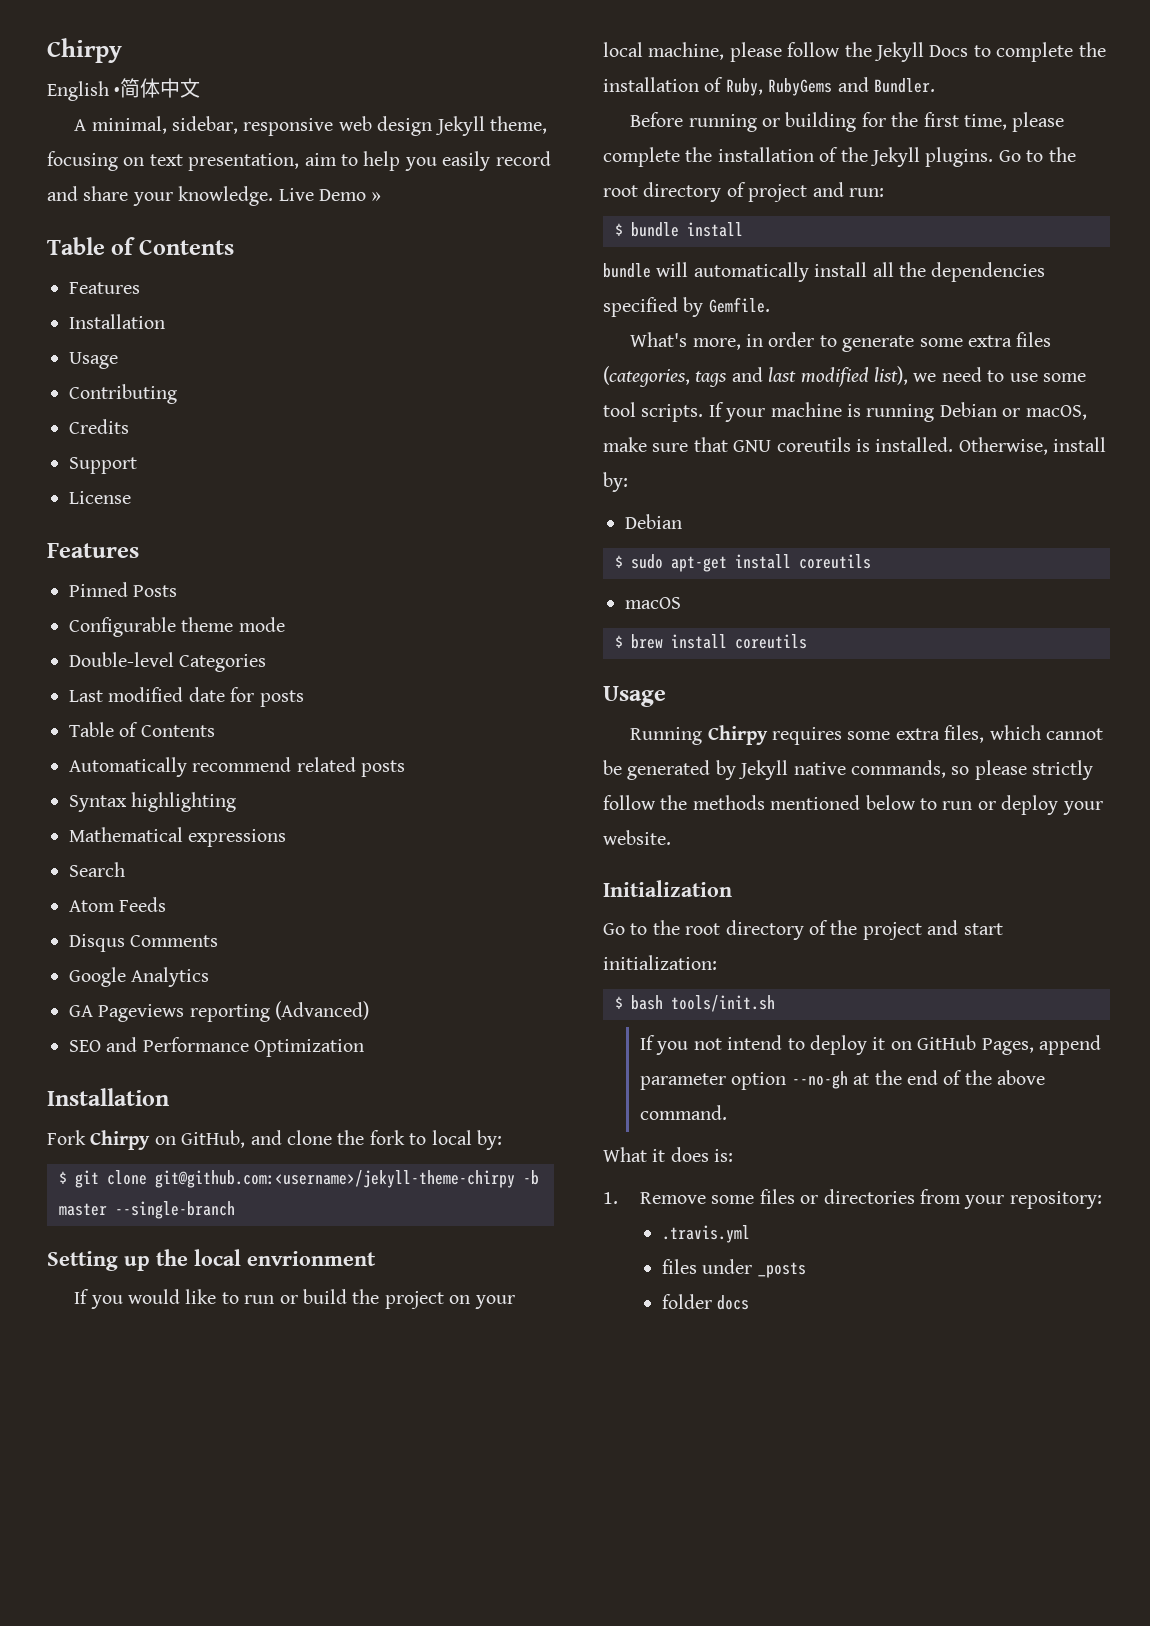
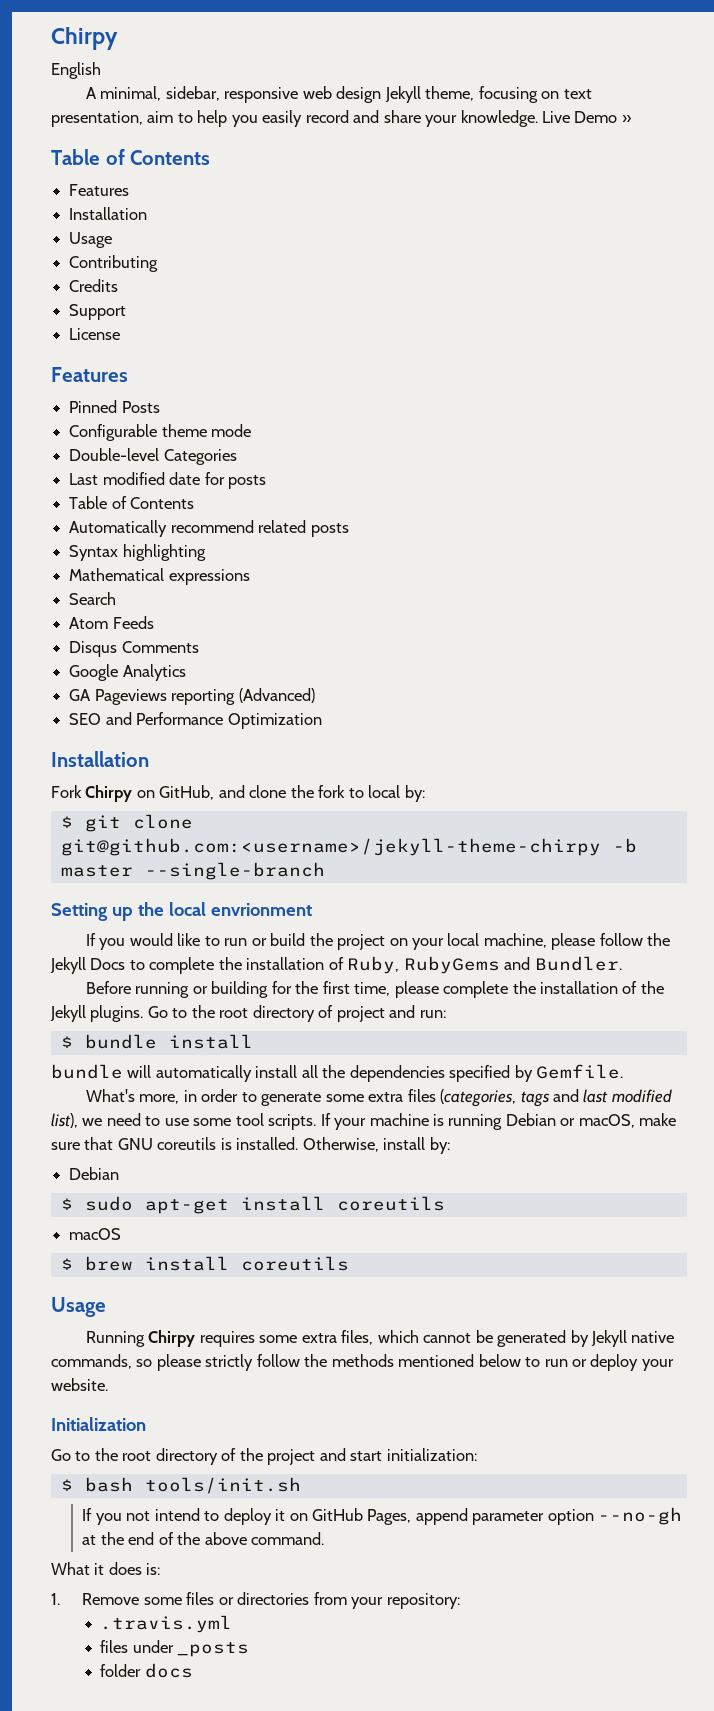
- English •简体中文
+ English

